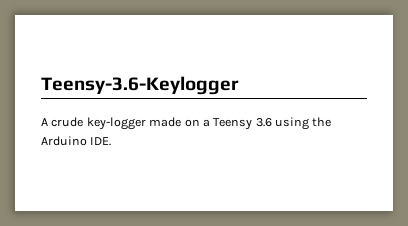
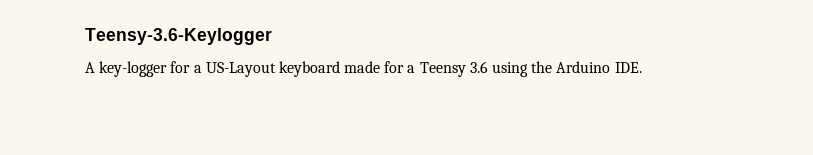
- A crude key-logger made on a Teensy 3.6 using the Arduino IDE.
+ A key-logger for a US-Layout keyboard made for a Teensy 3.6 using the Arduino IDE.

